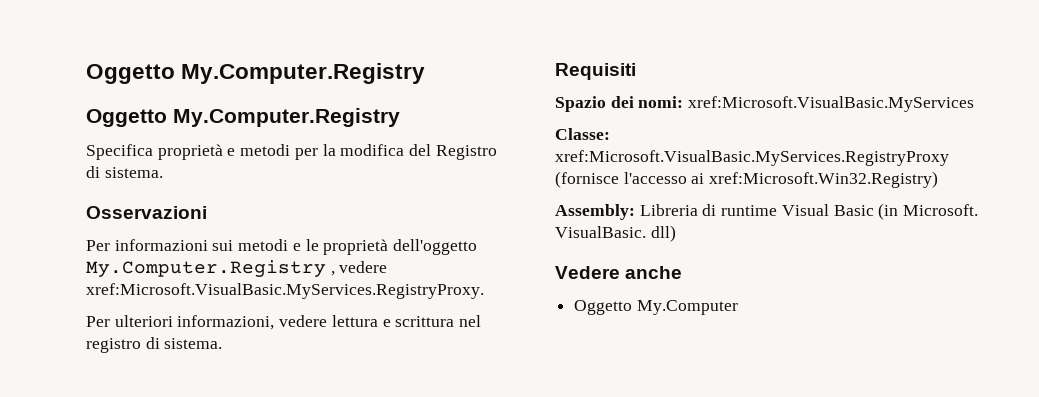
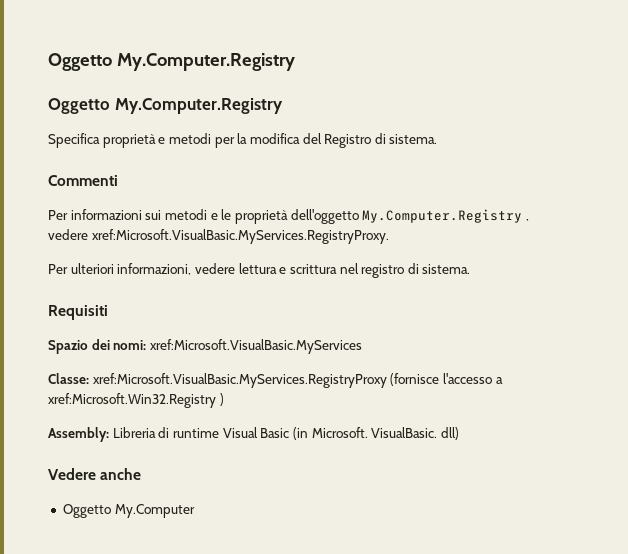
- Osservazioni
+ Commenti
- Classe: xref:Microsoft.VisualBasic.MyServices.RegistryProxy (fornisce l'accesso ai xref:Microsoft.Win32.Registry)
+ Classe: xref:Microsoft.VisualBasic.MyServices.RegistryProxy (fornisce l'accesso a xref:Microsoft.Win32.Registry )

